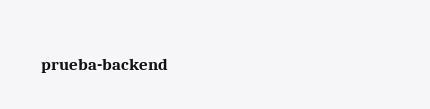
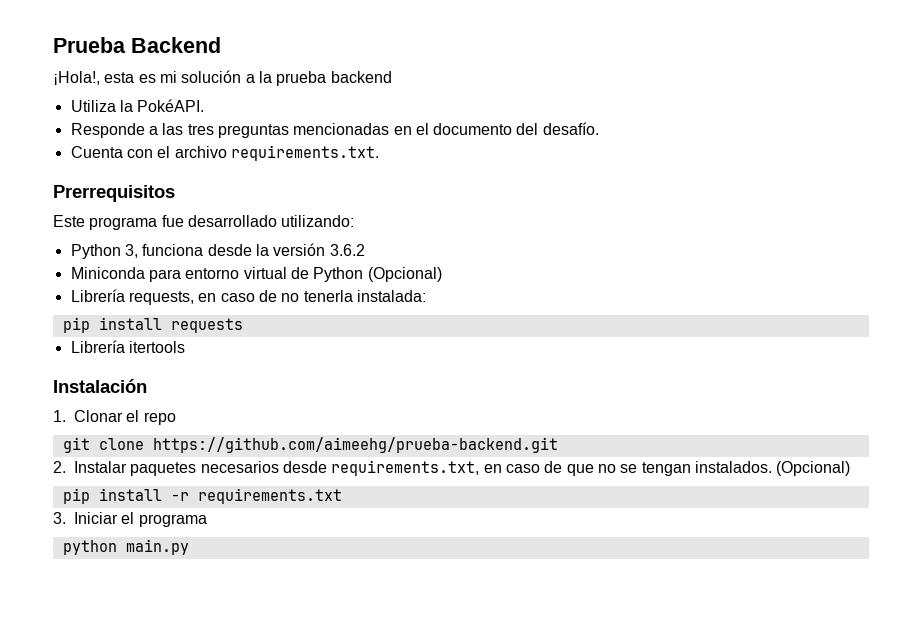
- prueba-backend
+ Prueba Backend
+ ¡Hola!, esta es mi solución a la prueba backend
+ Utiliza la PokéAPI.
+ Responde a las tres preguntas mencionadas en el documento del desafío.
+ Cuenta con el archivo requirements.txt.
+ Prerrequisitos
+ Este programa fue desarrollado utilizando:
+ Python 3, funciona desde la versión 3.6.2
+ Miniconda para entorno virtual de Python (Opcional)
+ Librería requests, en caso de no tenerla instalada:
+ pip install requests
+ Librería itertools
+ Instalación
+ 1. Clonar el repo
+ git clone https://github.com/aimeehg/prueba-backend.git
+ 2. Instalar paquetes necesarios desde requirements.txt, en caso de que no se tengan instalados. (Opcional)
+ pip install -r requirements.txt
+ 3. Iniciar el programa
+ python main.py

